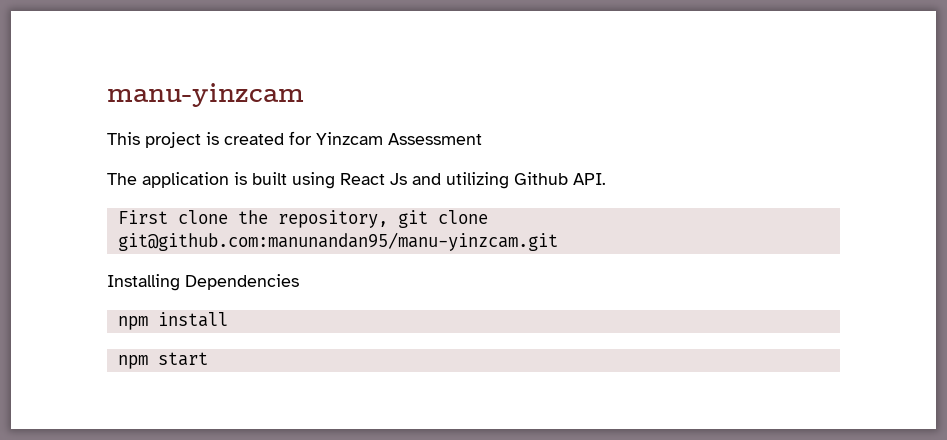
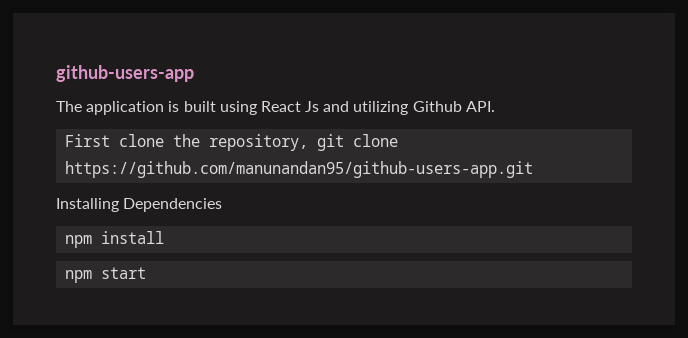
- manu-yinzcam
- This project is created for Yinzcam Assessment
+ github-users-app
- First clone the repository, git clone git@github.com:manunandan95/manu-yinzcam.git
+ First clone the repository, git clone https://github.com/manunandan95/github-users-app.git

